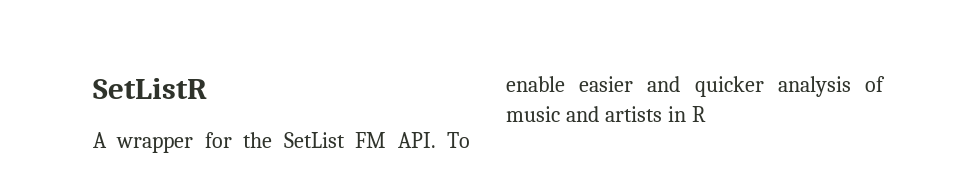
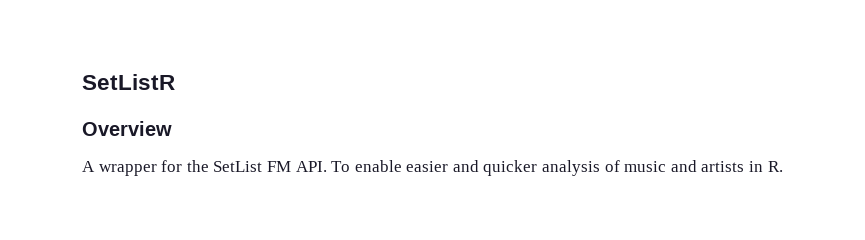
+ Overview
- A wrapper for the SetList FM API. To enable easier and quicker analysis of music and artists in R
+ A wrapper for the SetList FM API. To enable easier and quicker analysis of music and artists in R.

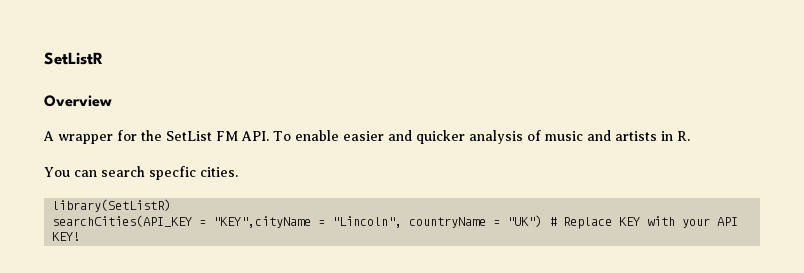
+ You can search specfic cities.
+ library(SetListR)
+ searchCities(API_KEY = "KEY",cityName = "Lincoln", countryName = "UK") # Replace KEY with your API KEY!

